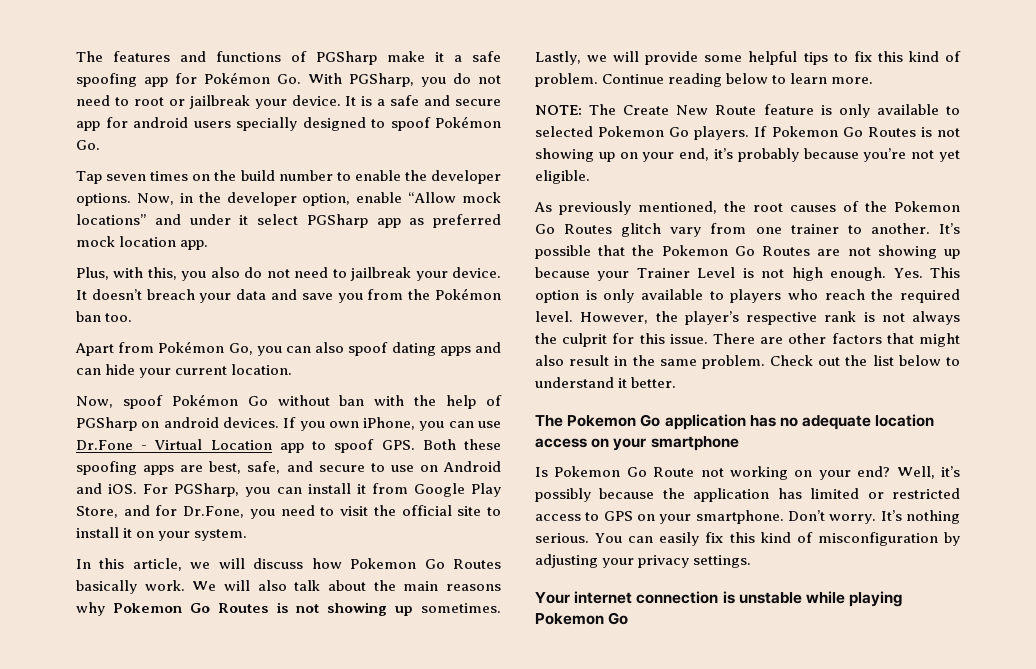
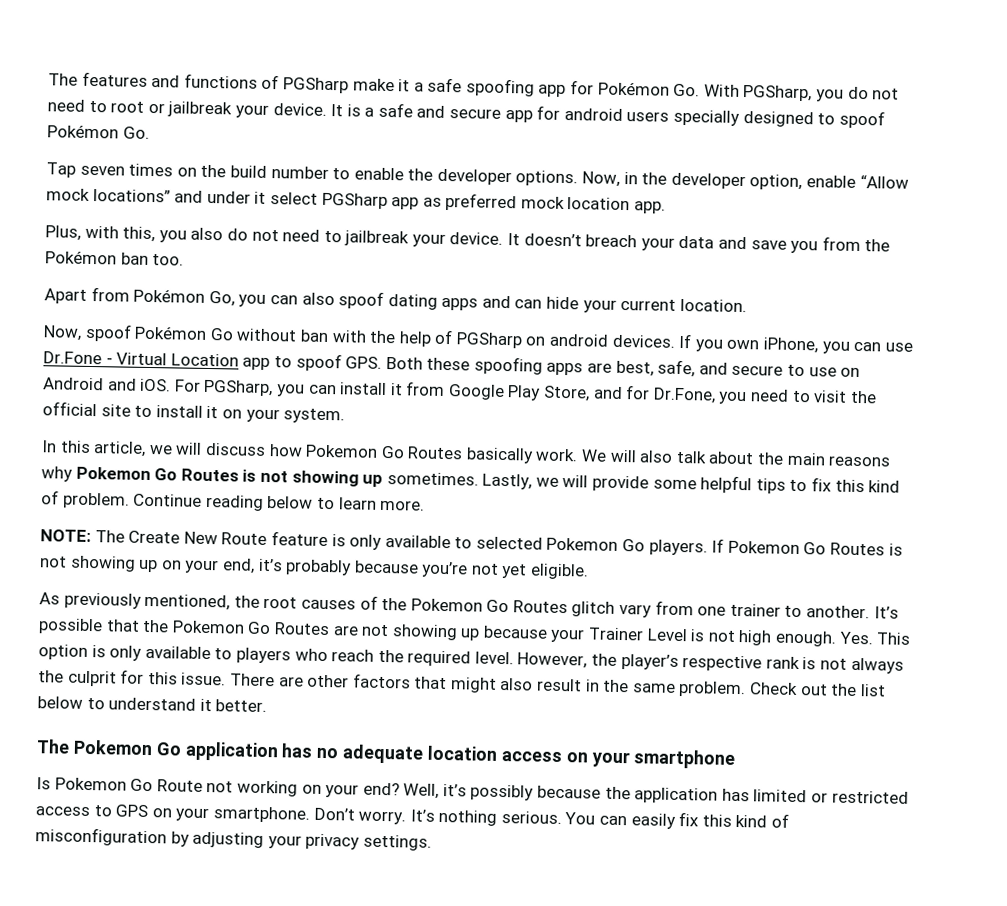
- Your internet connection is unstable while playing Pokemon Go

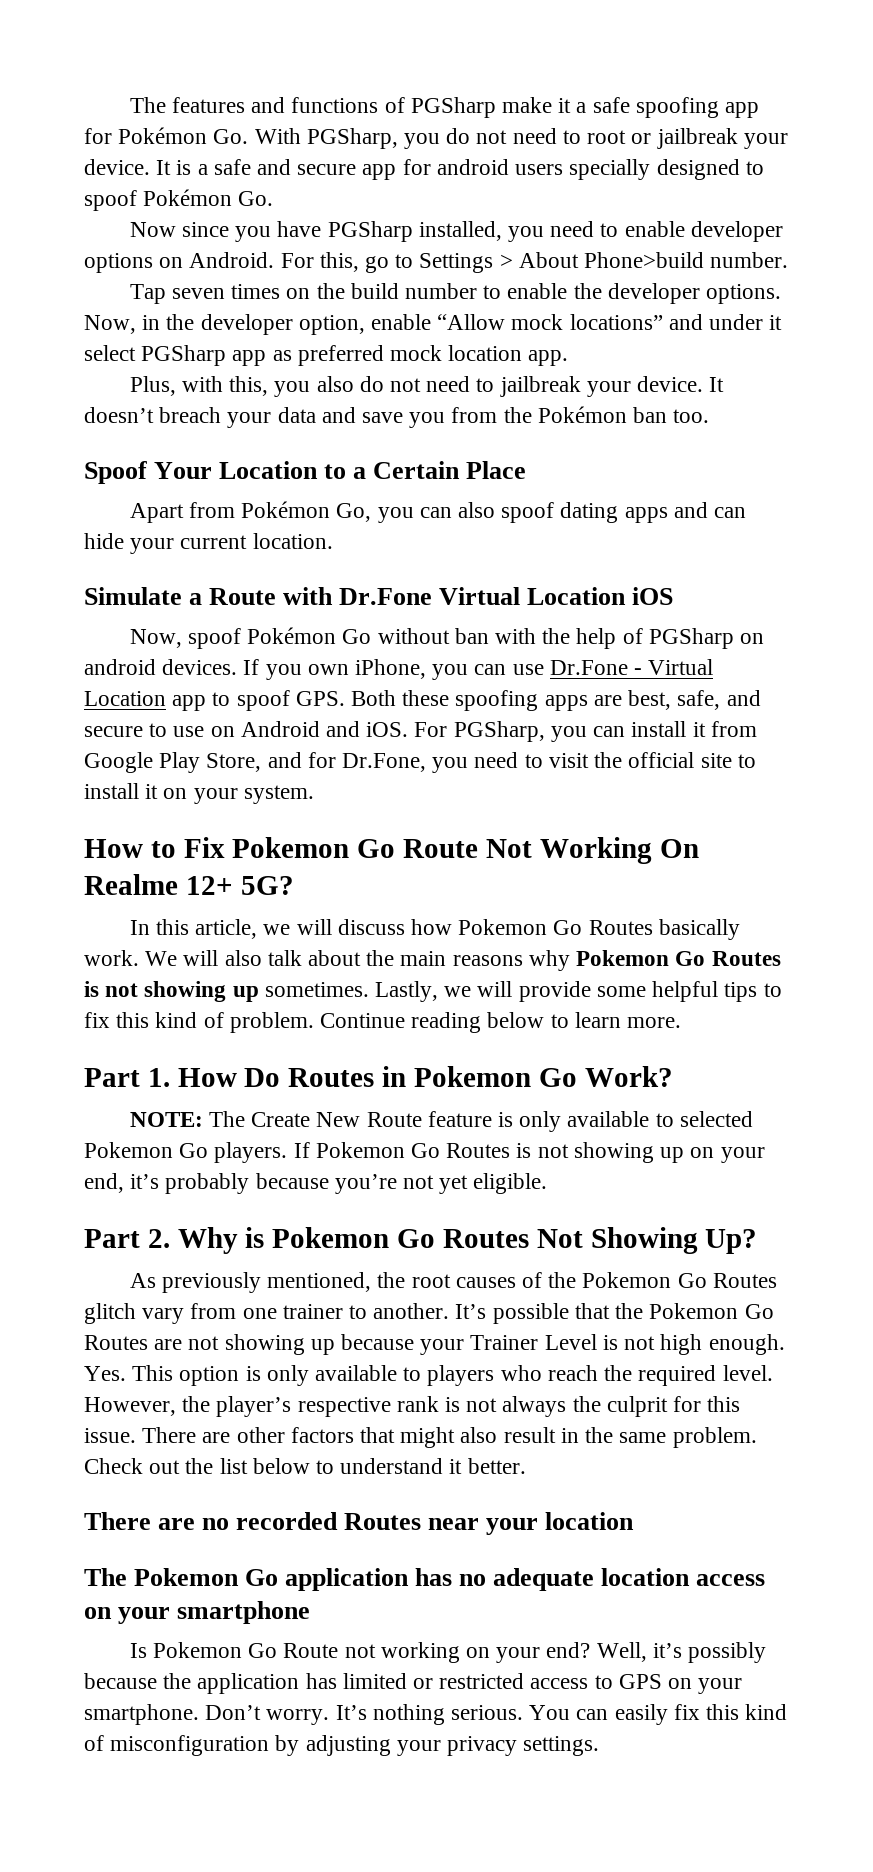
+ Now since you have PGSharp installed, you need to enable developer options on Android. For this, go to Settings > About Phone>build number.
+ Spoof Your Location to a Certain Place
+ Simulate a Route with Dr.Fone Virtual Location iOS
+ How to Fix Pokemon Go Route Not Working On Realme 12+ 5G?
+ Part 1. How Do Routes in Pokemon Go Work?
+ Part 2. Why is Pokemon Go Routes Not Showing Up?
+ There are no recorded Routes near your location

